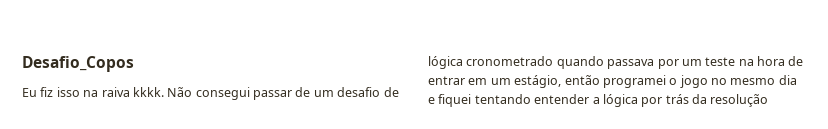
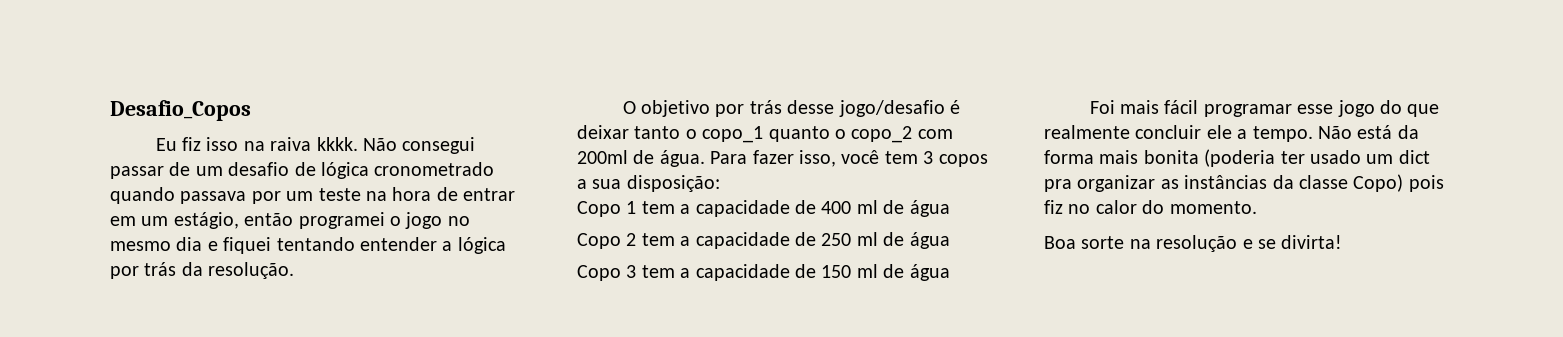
- Não consegui passar de um desafio de lógica cronometrado quando passava por um teste na hora de entrar em um estágio, então programei o jogo no mesmo dia e fiquei tentando entender a lógica por trás da resolução
+ Não consegui passar de um desafio de lógica cronometrado quando passava por um teste na hora de entrar em um estágio, então programei o jogo no mesmo dia e fiquei tentando entender a lógica por trás da resolução.
+ O objetivo por trás desse jogo/desafio é deixar tanto o copo_1 quanto o copo_2 com 200ml de água. Para fazer isso, você tem 3 copos a sua disposição:
+ Copo 1 tem a capacidade de 400 ml de água
+ Copo 2 tem a capacidade de 250 ml de água
+ Copo 3 tem a capacidade de 150 ml de água
+ Foi mais fácil programar esse jogo do que realmente concluir ele a tempo. Não está da forma mais bonita (poderia ter usado um dict pra organizar as instâncias da classe Copo) pois fiz no calor do momento.
+ Boa sorte na resolução e se divirta!

